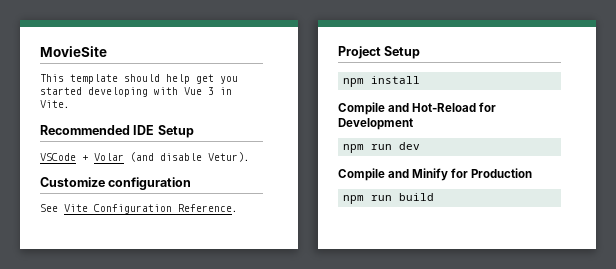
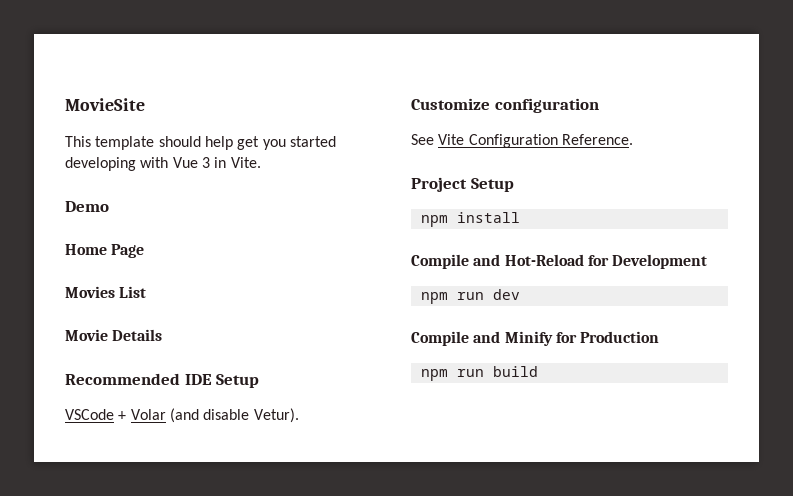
+ Demo
+ Home Page
+ Movies List
+ Movie Details

